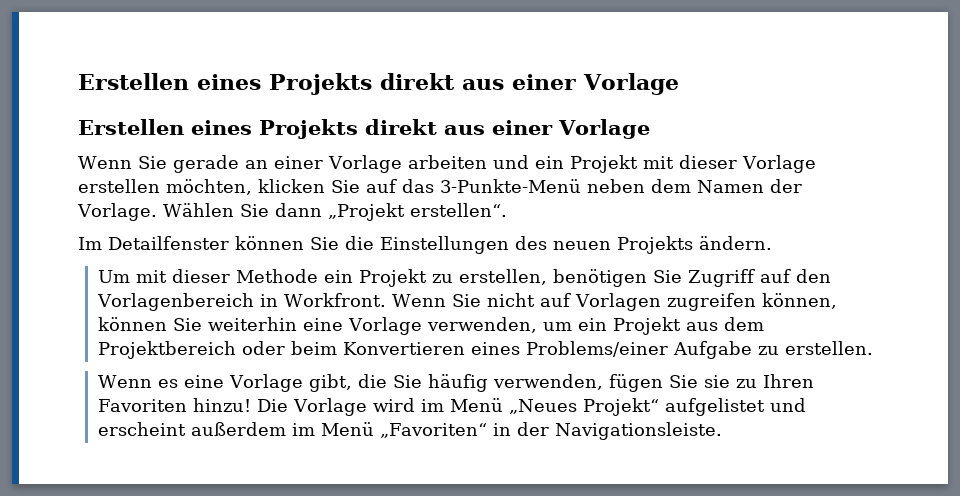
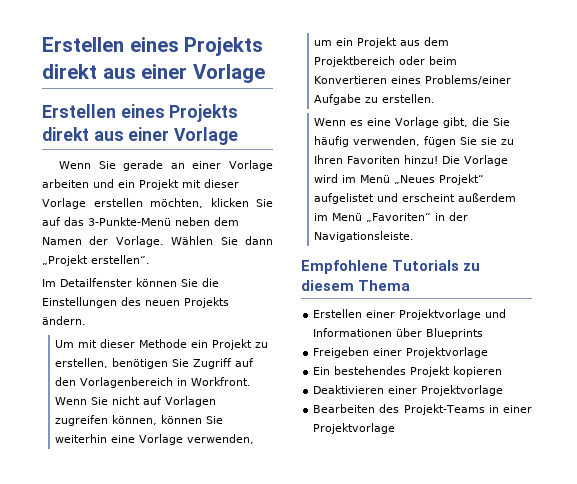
+ Empfohlene Tutorials zu diesem Thema
+ Erstellen einer Projektvorlage und Informationen über Blueprints
+ Freigeben einer Projektvorlage
+ Ein bestehendes Projekt kopieren
+ Deaktivieren einer Projektvorlage
+ Bearbeiten des Projekt-Teams in einer Projektvorlage

